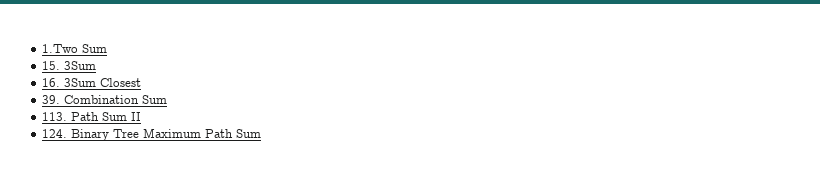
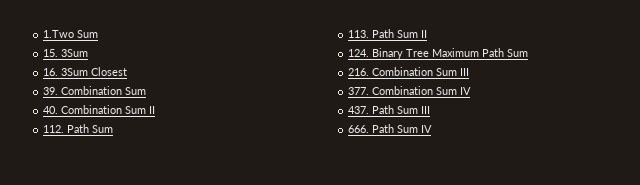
+ 40. Combination Sum II
+ 112. Path Sum
+ 216. Combination Sum III
+ 377. Combination Sum IV
+ 437. Path Sum III
+ 666. Path Sum IV

